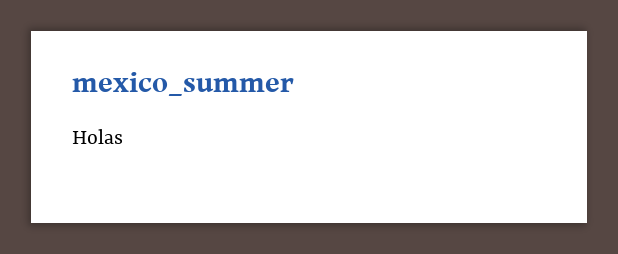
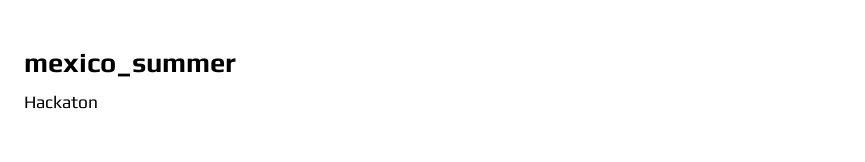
- Holas
+ Hackaton

